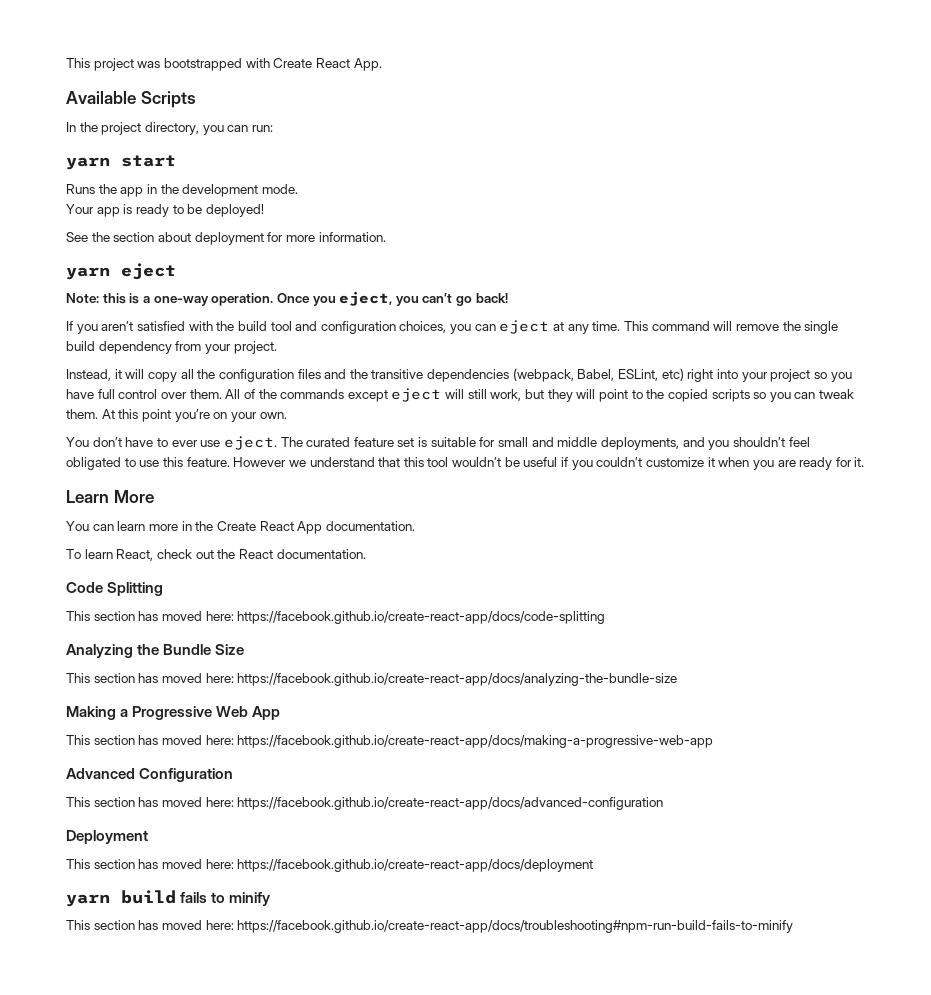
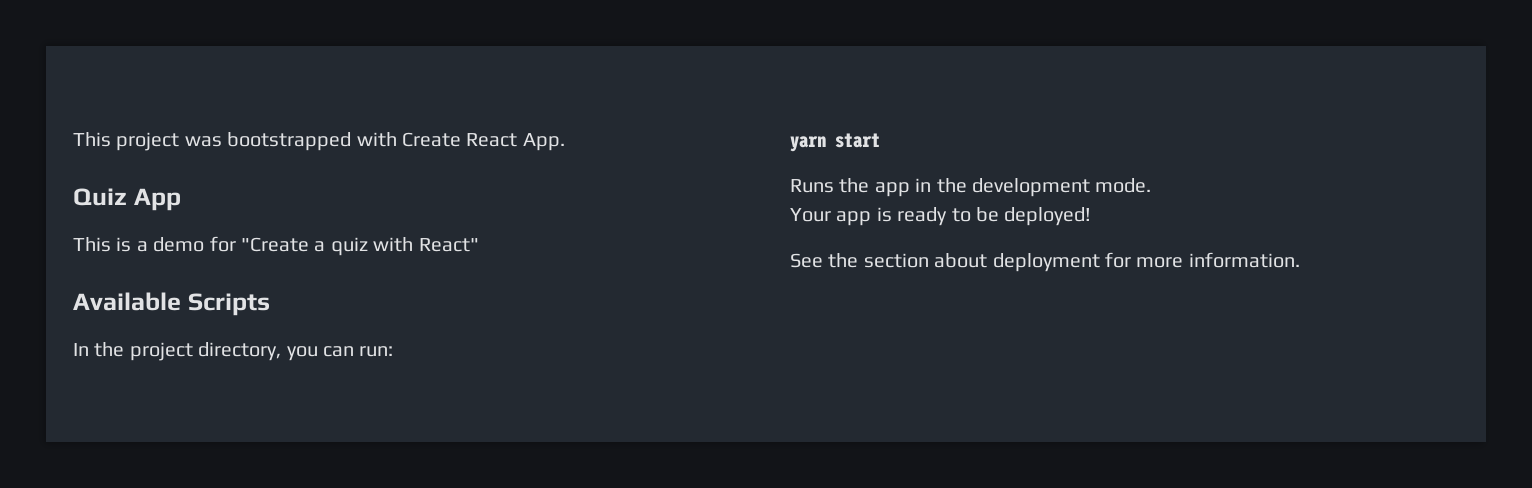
+ Quiz App
+ This is a demo for "Create a quiz with React"
- yarn eject
- Note: this is a one-way operation. Once you eject, you can’t go back!
- If you aren’t satisfied with the build tool and configuration choices, you can eject at any time. This command will remove the single build dependency from your project.
- Instead, it will copy all the configuration files and the transitive dependencies (webpack, Babel, ESLint, etc) right into your project so you have full control over them. All of the commands except eject will still work, but they will point to the copied scripts so you can tweak them. At this point you’re on your own.
- You don’t have to ever use eject. The curated feature set is suitable for small and middle deployments, and you shouldn’t feel obligated to use this feature. However we understand that this tool wouldn’t be useful if you couldn’t customize it when you are ready for it.
- Learn More
- You can learn more in the Create React App documentation.
- To learn React, check out the React documentation.
- Code Splitting
- This section has moved here: https://facebook.github.io/create-react-app/docs/code-splitting
- Analyzing the Bundle Size
- This section has moved here: https://facebook.github.io/create-react-app/docs/analyzing-the-bundle-size
- Making a Progressive Web App
- This section has moved here: https://facebook.github.io/create-react-app/docs/making-a-progressive-web-app
- Advanced Configuration
- This section has moved here: https://facebook.github.io/create-react-app/docs/advanced-configuration
- Deployment
- This section has moved here: https://facebook.github.io/create-react-app/docs/deployment
- yarn build fails to minify
- This section has moved here: https://facebook.github.io/create-react-app/docs/troubleshooting#npm-run-build-fails-to-minify

